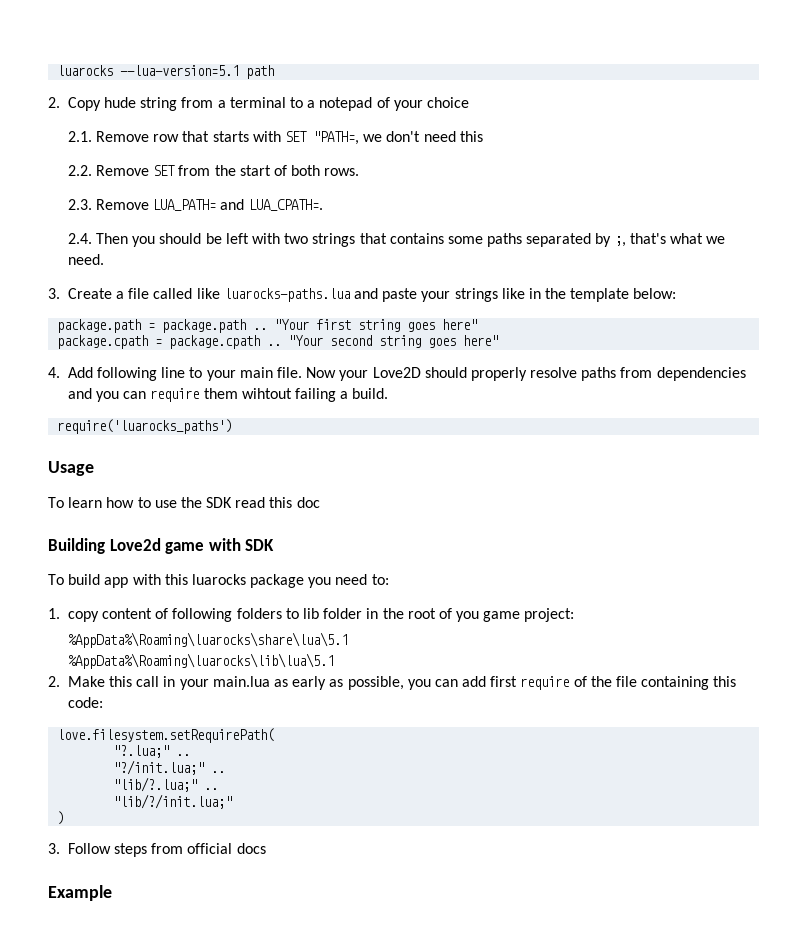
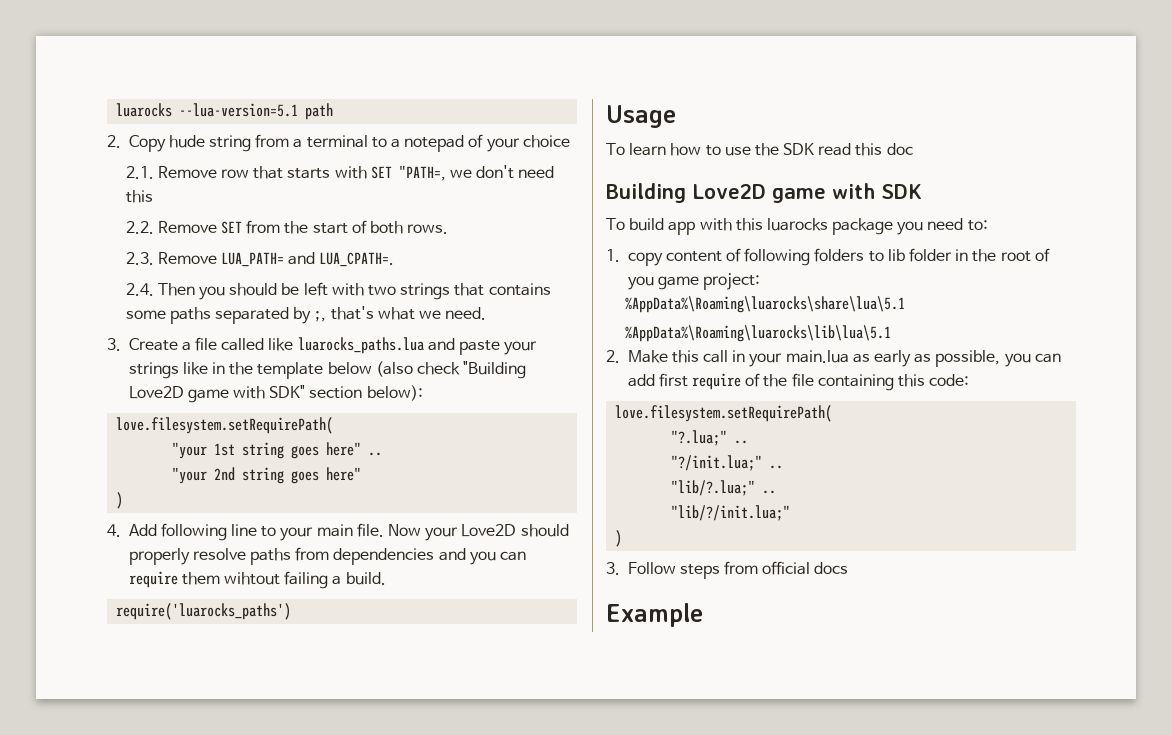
- 3. Create a file called like luarocks-paths.lua and paste your strings like in the template below:
- package.path = package.path .. "Your first string goes here"
- package.cpath = package.cpath .. "Your second string goes here"
+ 3. Create a file called like luarocks_paths.lua and paste your strings like in the template below (also check "Building Love2D game with SDK" section below):
+ love.filesystem.setRequirePath(
+ "your 1st string goes here" ..
+ "your 2nd string goes here"
+ )
- Building Love2d game with SDK
+ Building Love2D game with SDK

